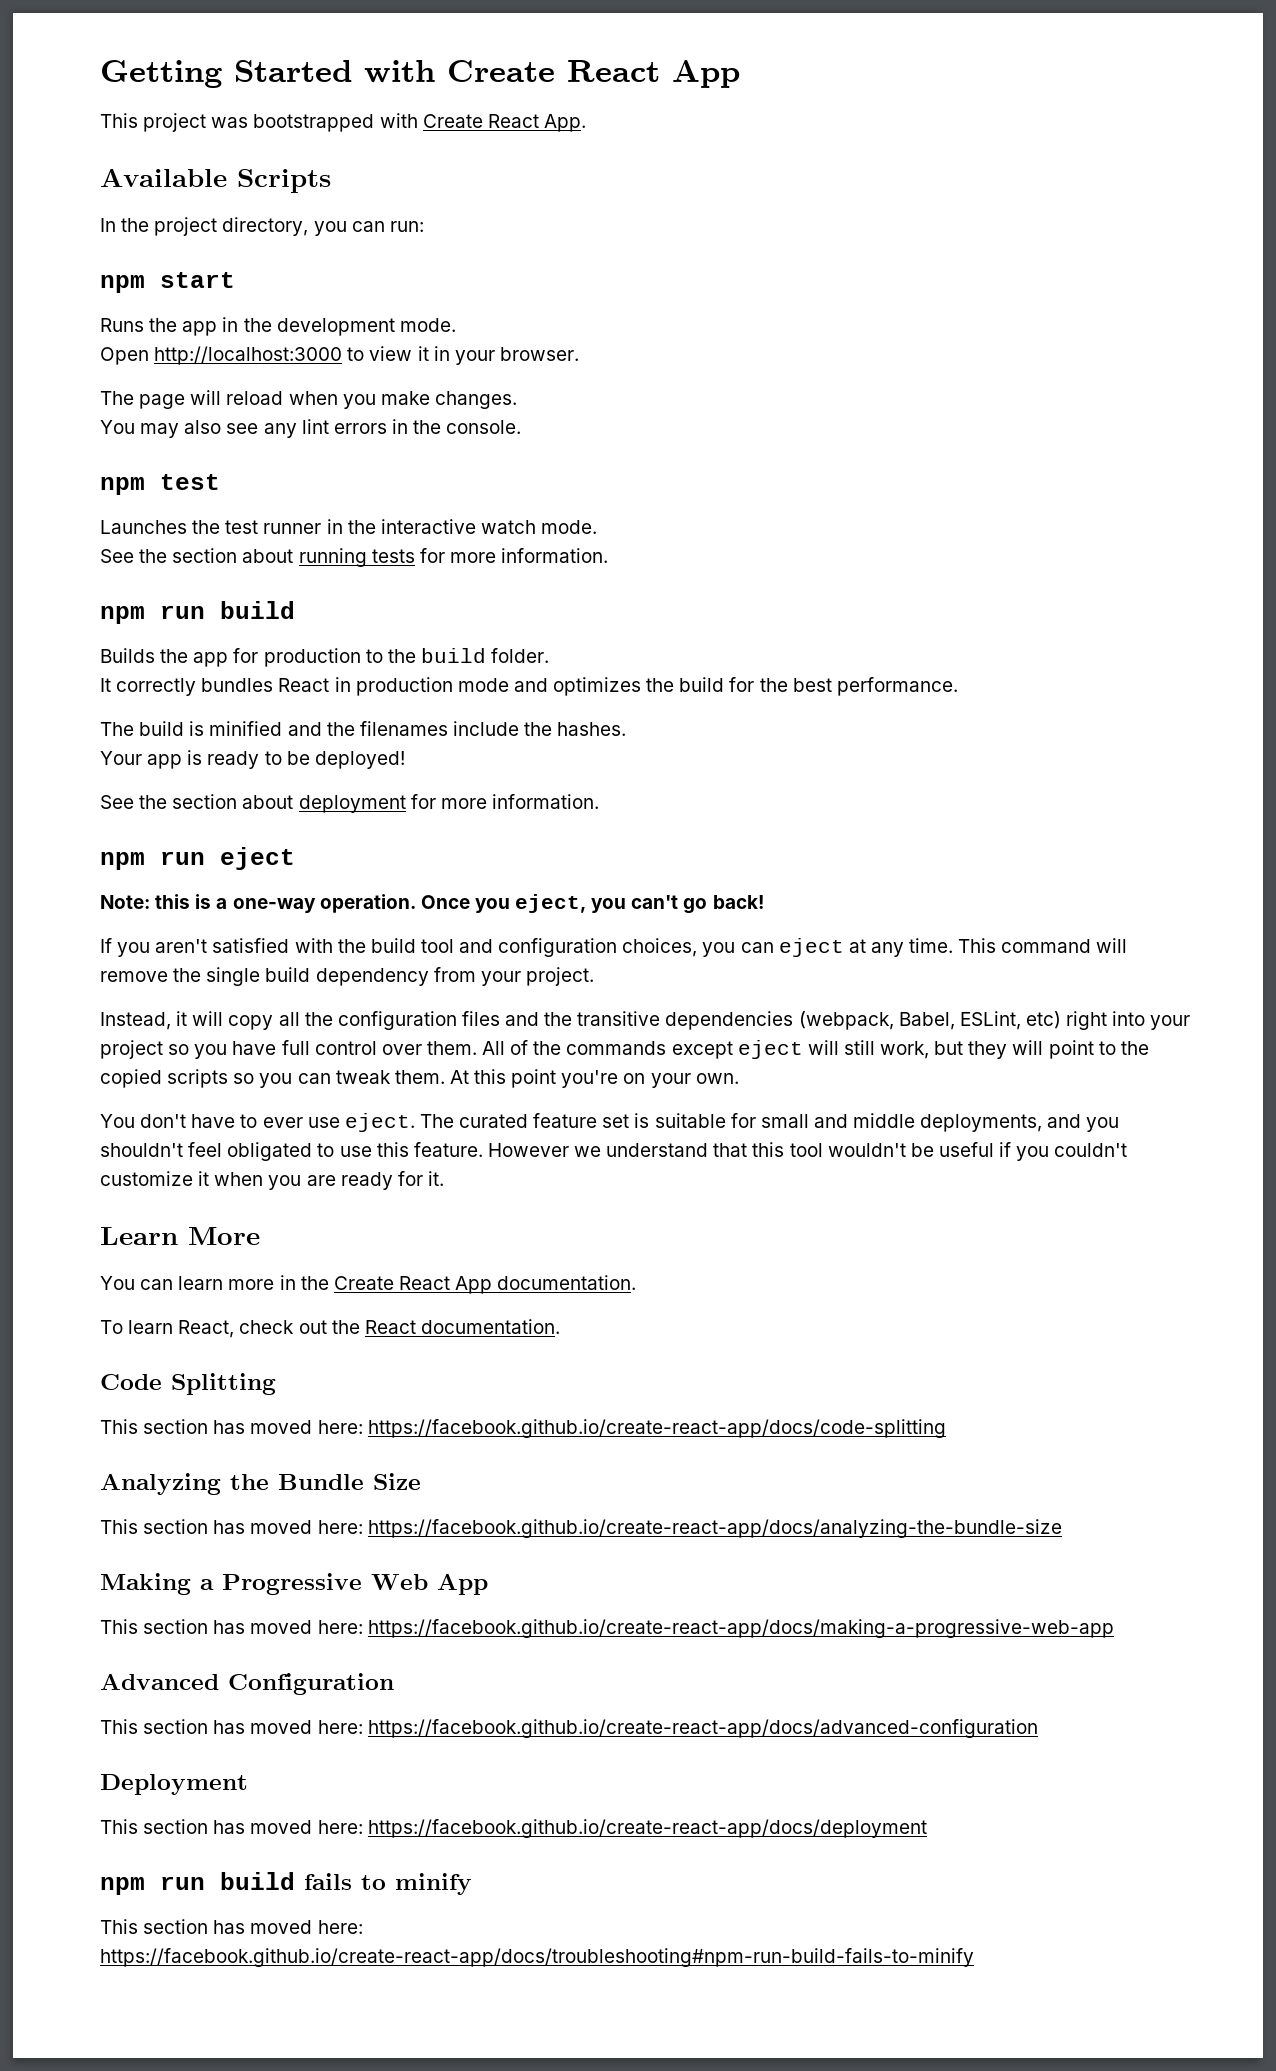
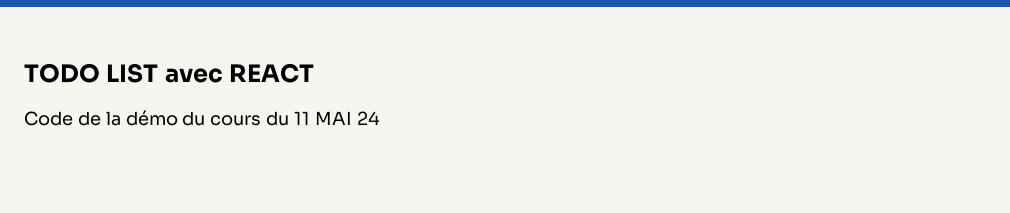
- Getting Started with Create React App
- This project was bootstrapped with Create React App.
- Available Scripts
- In the project directory, you can run:
- npm start
- Runs the app in the development mode.
- Open http://localhost:3000 to view it in your browser.
- The page will reload when you make changes.
- You may also see any lint errors in the console.
- npm test
- Launches the test runner in the interactive watch mode.
- See the section about running tests for more information.
- npm run build
- Builds the app for production to the build folder.
- It correctly bundles React in production mode and optimizes the build for the best performance.
- The build is minified and the filenames include the hashes.
- Your app is ready to be deployed!
- See the section about deployment for more information.
- npm run eject
- Note: this is a one-way operation. Once you eject, you can't go back!
- If you aren't satisfied with the build tool and configuration choices, you can eject at any time. This command will remove the single build dependency from your project.
- Instead, it will copy all the configuration files and the transitive dependencies (webpack, Babel, ESLint, etc) right into your project so you have full control over them. All of the commands except eject will still work, but they will point to the copied scripts so you can tweak them. At this point you're on your own.
- You don't have to ever use eject. The curated feature set is suitable for small and middle deployments, and you shouldn't feel obligated to use this feature. However we understand that this tool wouldn't be useful if you couldn't customize it when you are ready for it.
- Learn More
- You can learn more in the Create React App documentation.
- To learn React, check out the React documentation.
- Code Splitting
- This section has moved here: https://facebook.github.io/create-react-app/docs/code-splitting
- Analyzing the Bundle Size
- This section has moved here: https://facebook.github.io/create-react-app/docs/analyzing-the-bundle-size
- Making a Progressive Web App
- This section has moved here: https://facebook.github.io/create-react-app/docs/making-a-progressive-web-app
- Advanced Configuration
- This section has moved here: https://facebook.github.io/create-react-app/docs/advanced-configuration
- Deployment
- This section has moved here: https://facebook.github.io/create-react-app/docs/deployment
- npm run build fails to minify
- This section has moved here: https://facebook.github.io/create-react-app/docs/troubleshooting#npm-run-build-fails-to-minify
+ TODO LIST avec REACT
+ Code de la démo du cours du 11 MAI 24

